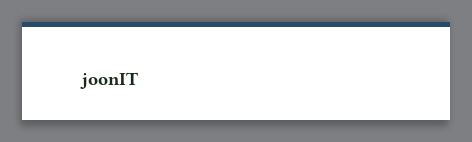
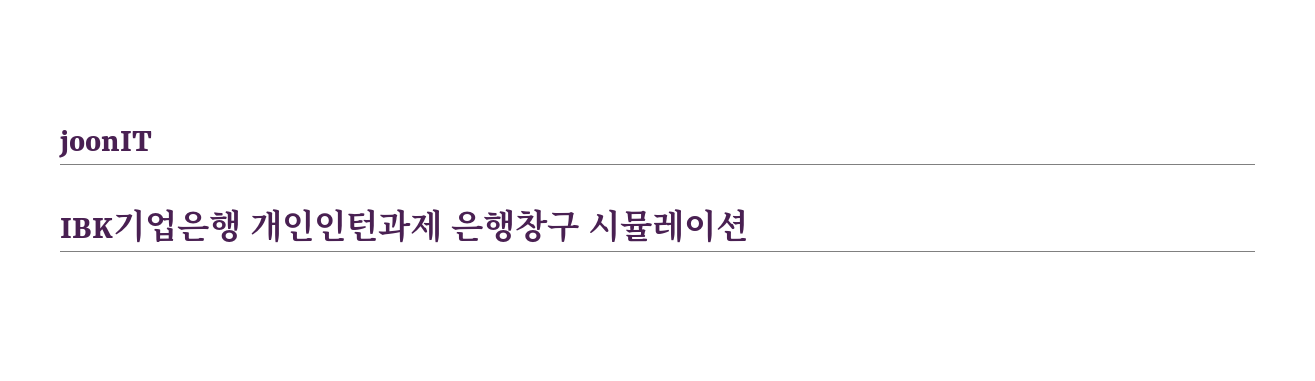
+ IBK기업은행 개인인턴과제 은행창구 시뮬레이션

